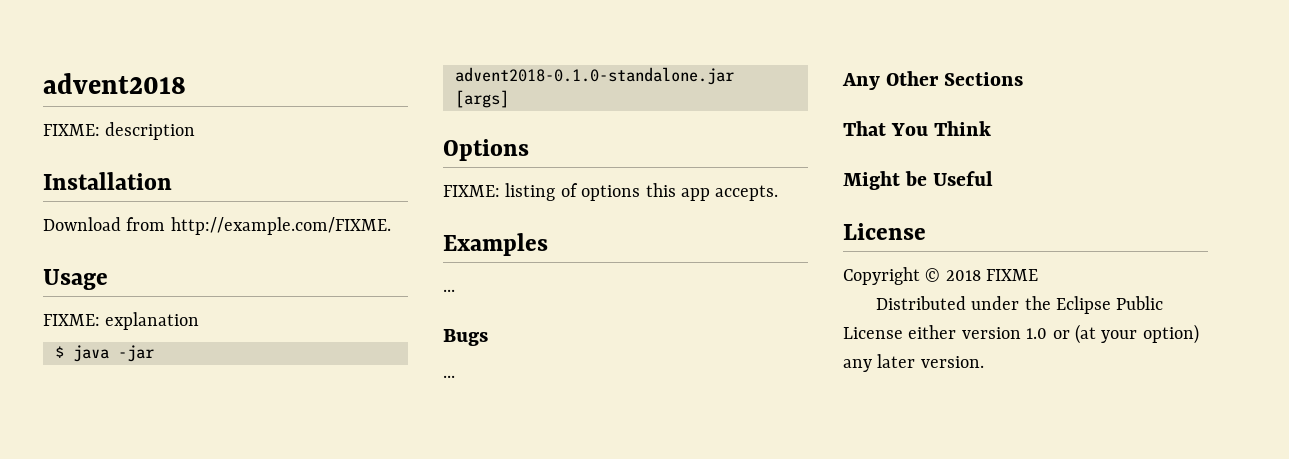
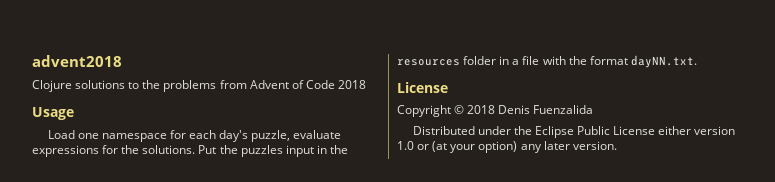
- FIXME: description
- Installation
- Download from http://example.com/FIXME.
+ Clojure solutions to the problems from Advent of Code 2018
  Usage
- FIXME: explanation
- $ java -jar advent2018-0.1.0-standalone.jar [args]
- Options
- FIXME: listing of options this app accepts.
- Examples
- ...
- Bugs
- ...
- Any Other Sections
- That You Think
- Might be Useful
+ Load one namespace for each day's puzzle, evaluate expressions for the solutions. Put the puzzles input in the resources folder in a file with the format dayNN.txt.
- Copyright © 2018 FIXME
+ Copyright © 2018 Denis Fuenzalida

